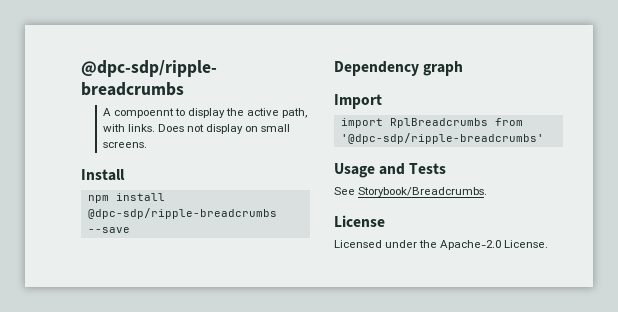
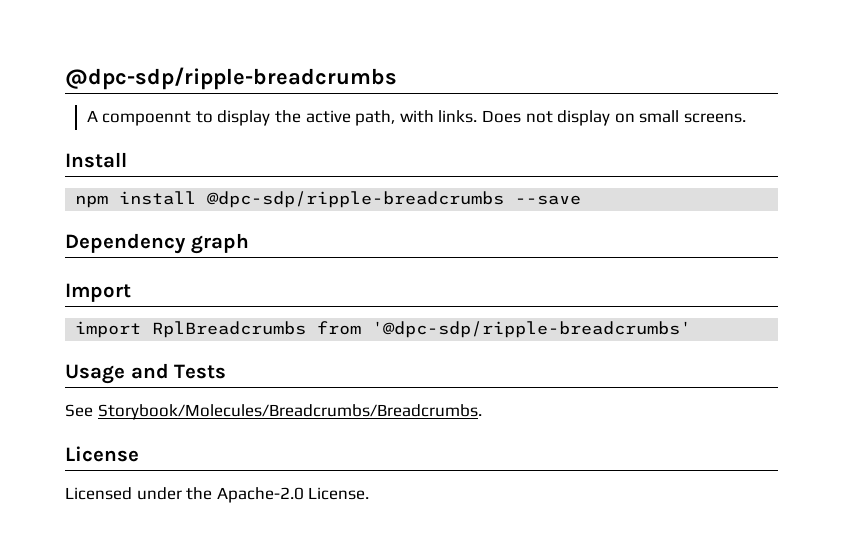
- See Storybook/Breadcrumbs.
+ See Storybook/Molecules/Breadcrumbs/Breadcrumbs.

